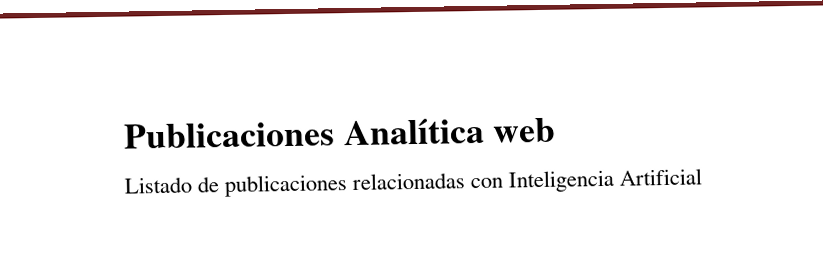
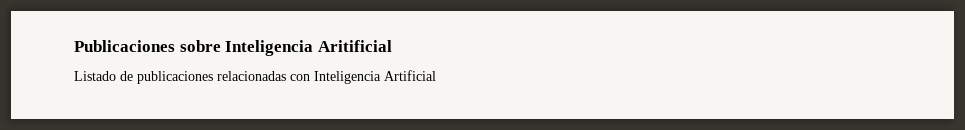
- Publicaciones Analítica web
+ Publicaciones sobre Inteligencia Aritificial

